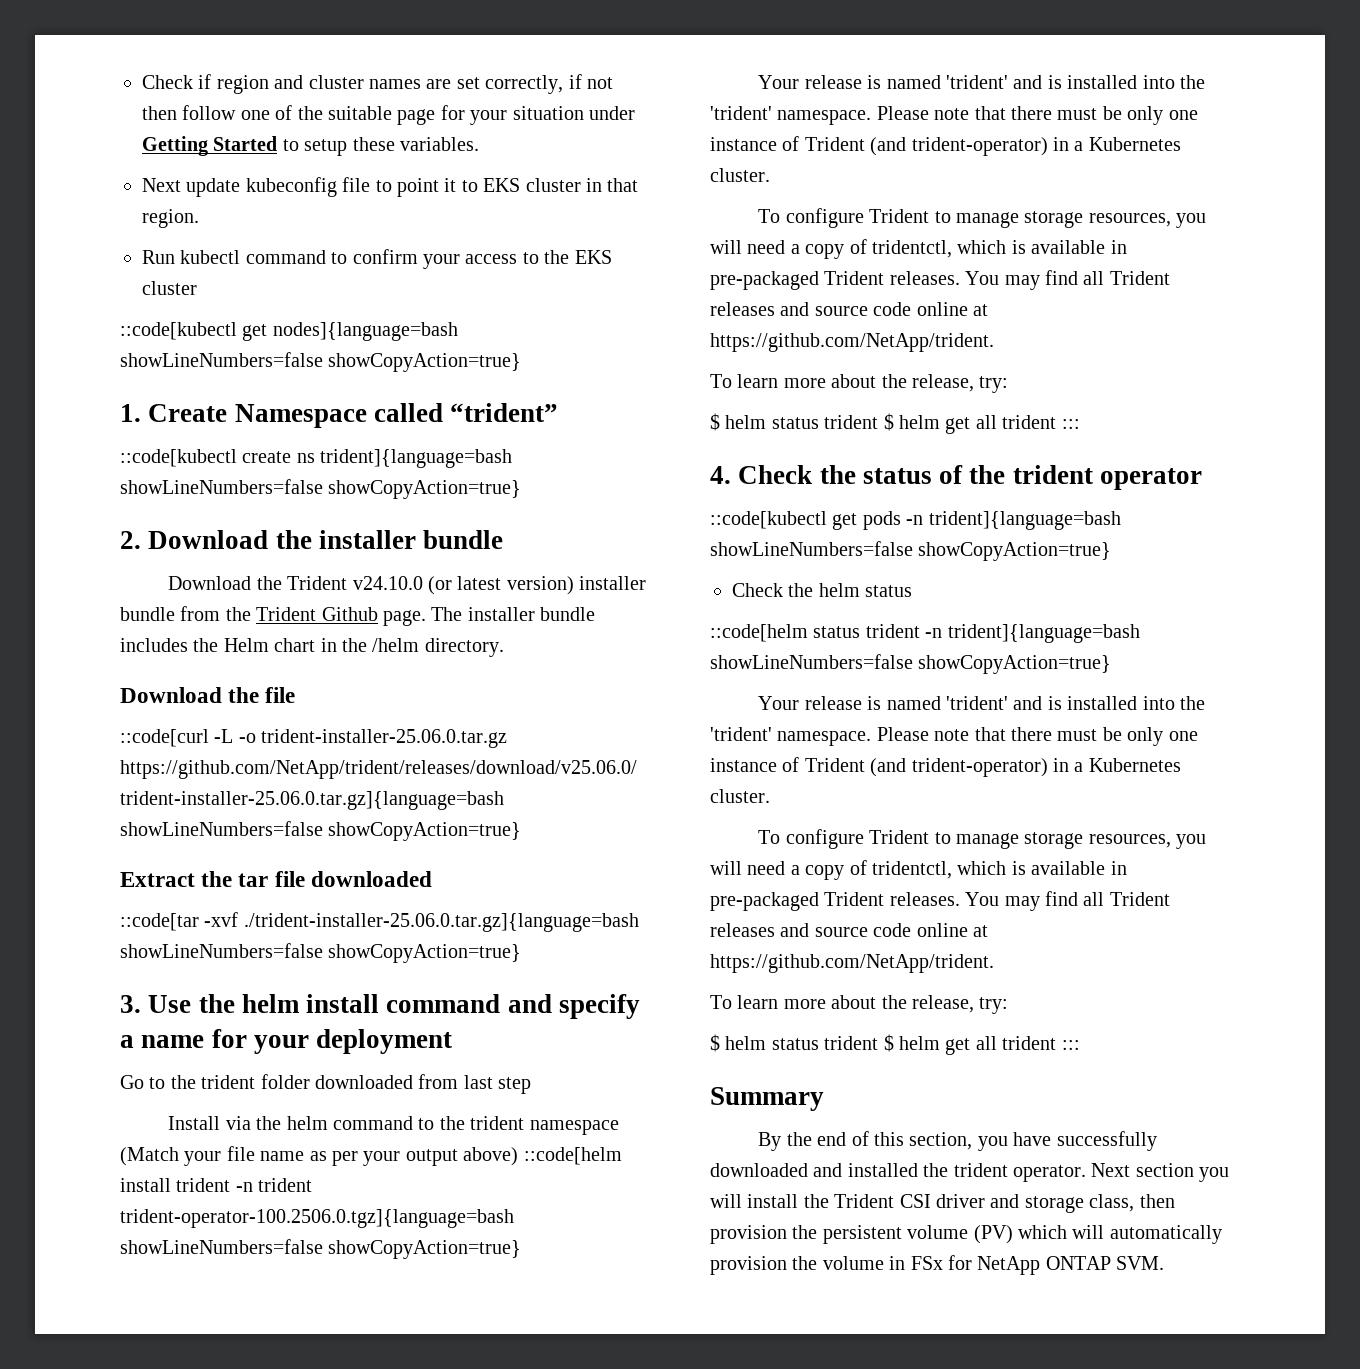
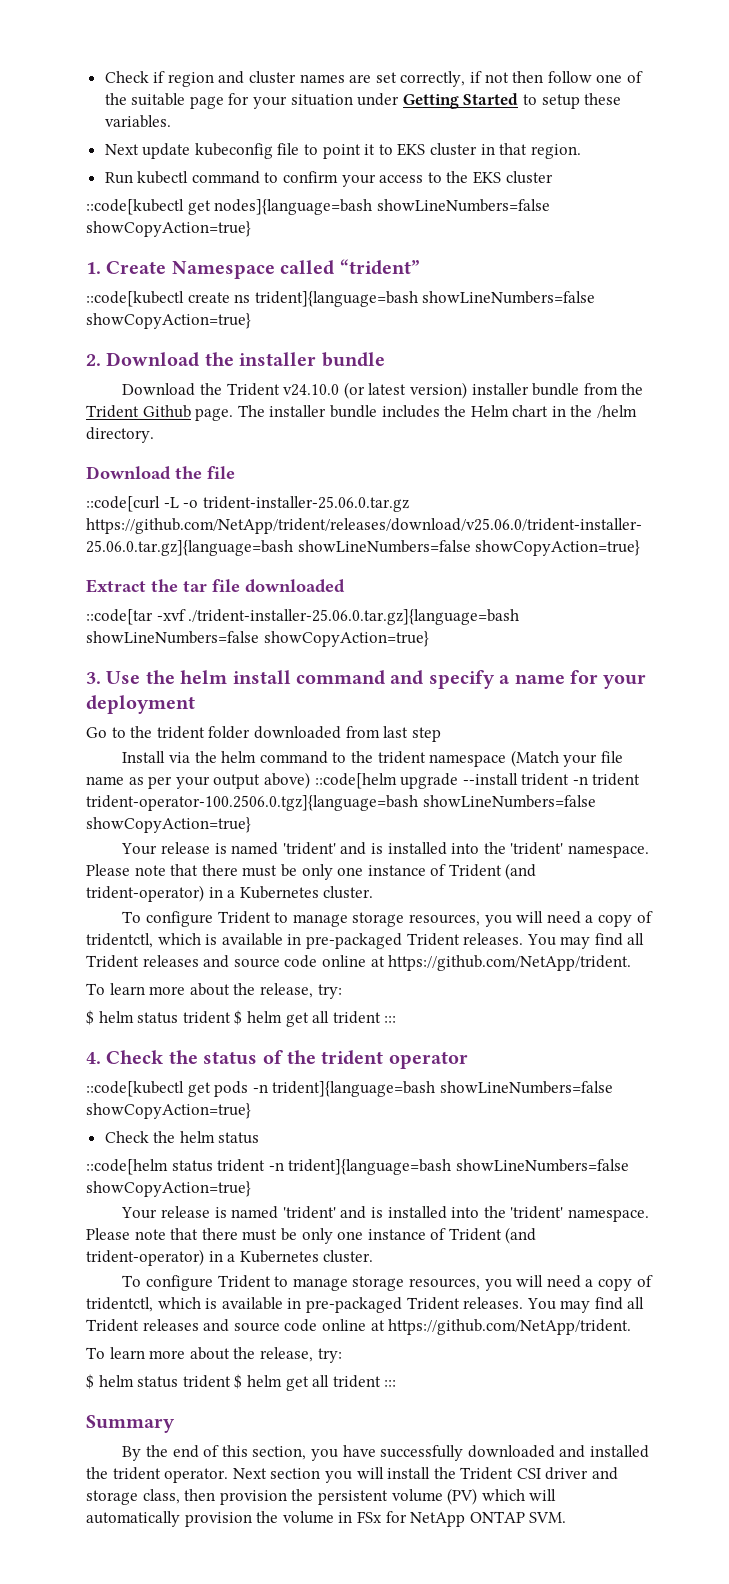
- Install via the helm command to the trident namespace (Match your file name as per your output above) ::code[helm install trident -n trident trident-operator-100.2506.0.tgz]{language=bash showLineNumbers=false showCopyAction=true}
+ Install via the helm command to the trident namespace (Match your file name as per your output above) ::code[helm upgrade --install trident -n trident trident-operator-100.2506.0.tgz]{language=bash showLineNumbers=false showCopyAction=true}

